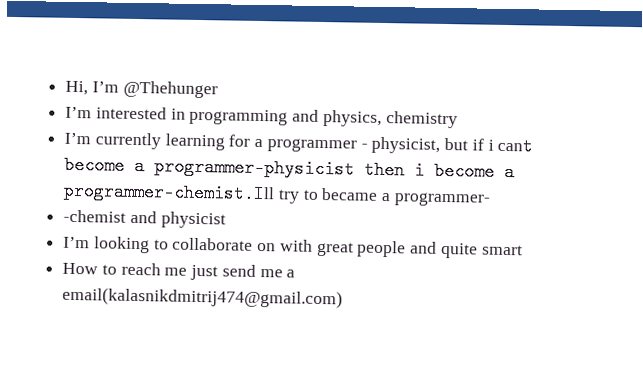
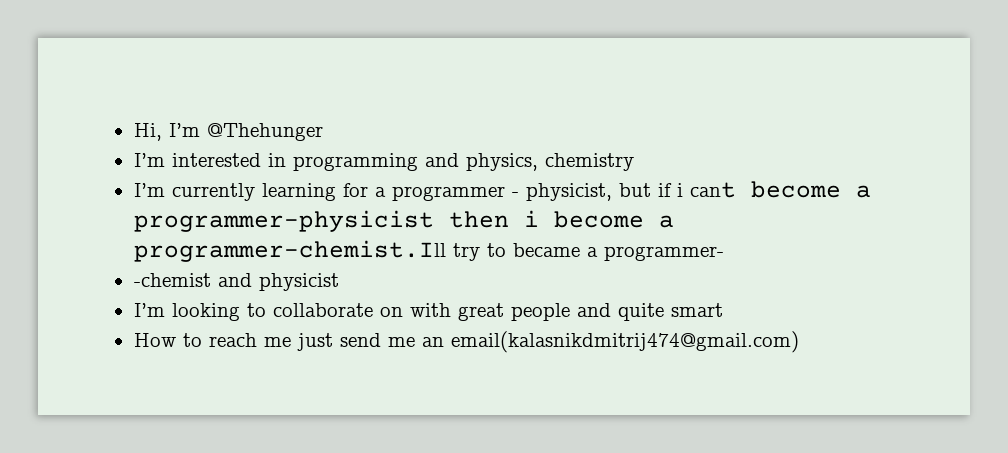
- How to reach me just send me a email(kalasnikdmitrij474@gmail.com)
+ How to reach me just send me an email(kalasnikdmitrij474@gmail.com)

